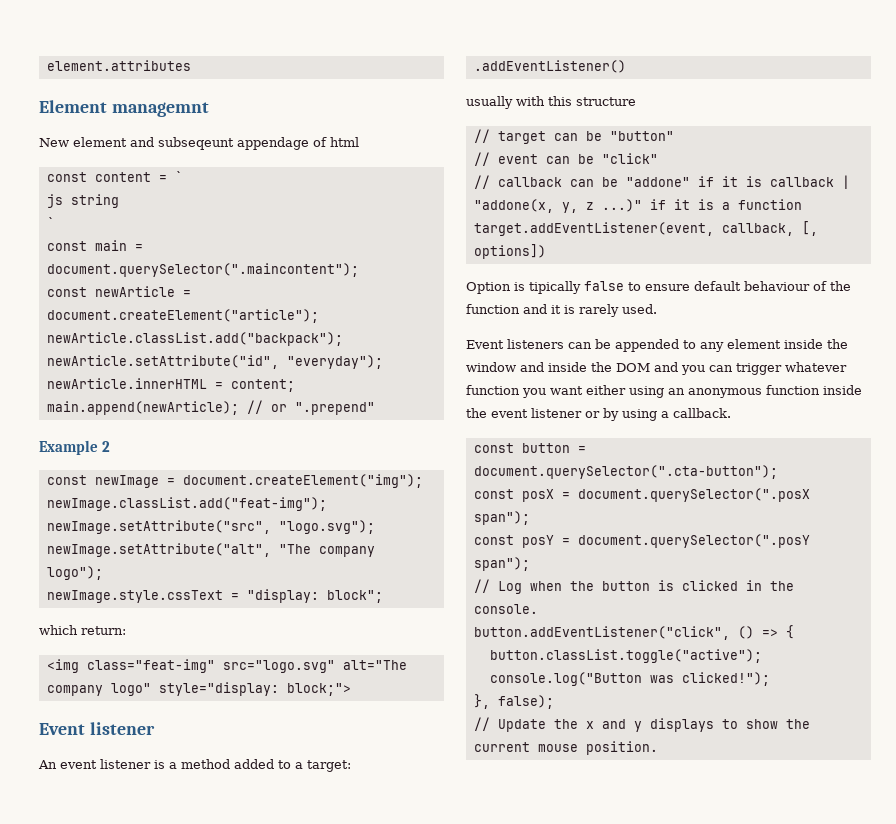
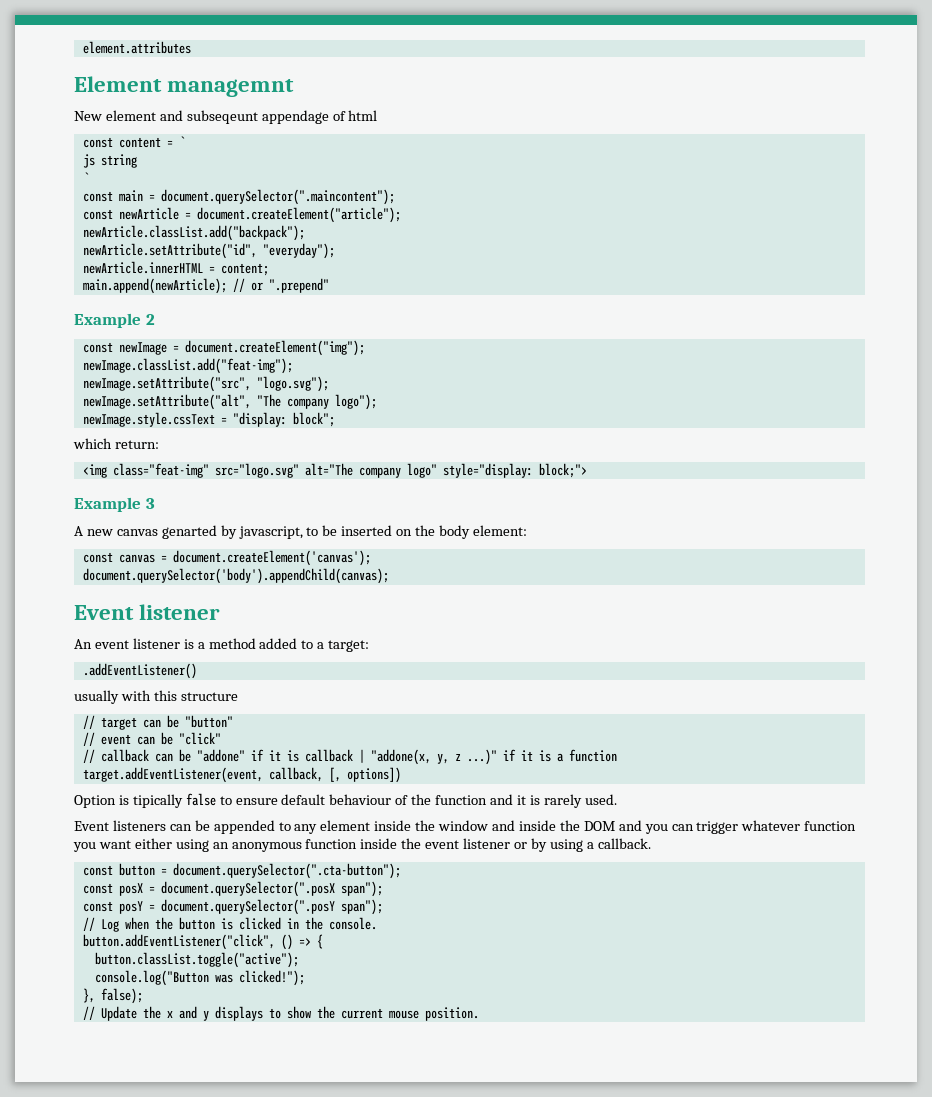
+ Example 3
+ A new canvas genarted by javascript, to be inserted on the body element:
+ const canvas = document.createElement('canvas');
+ document.querySelector('body').appendChild(canvas);

